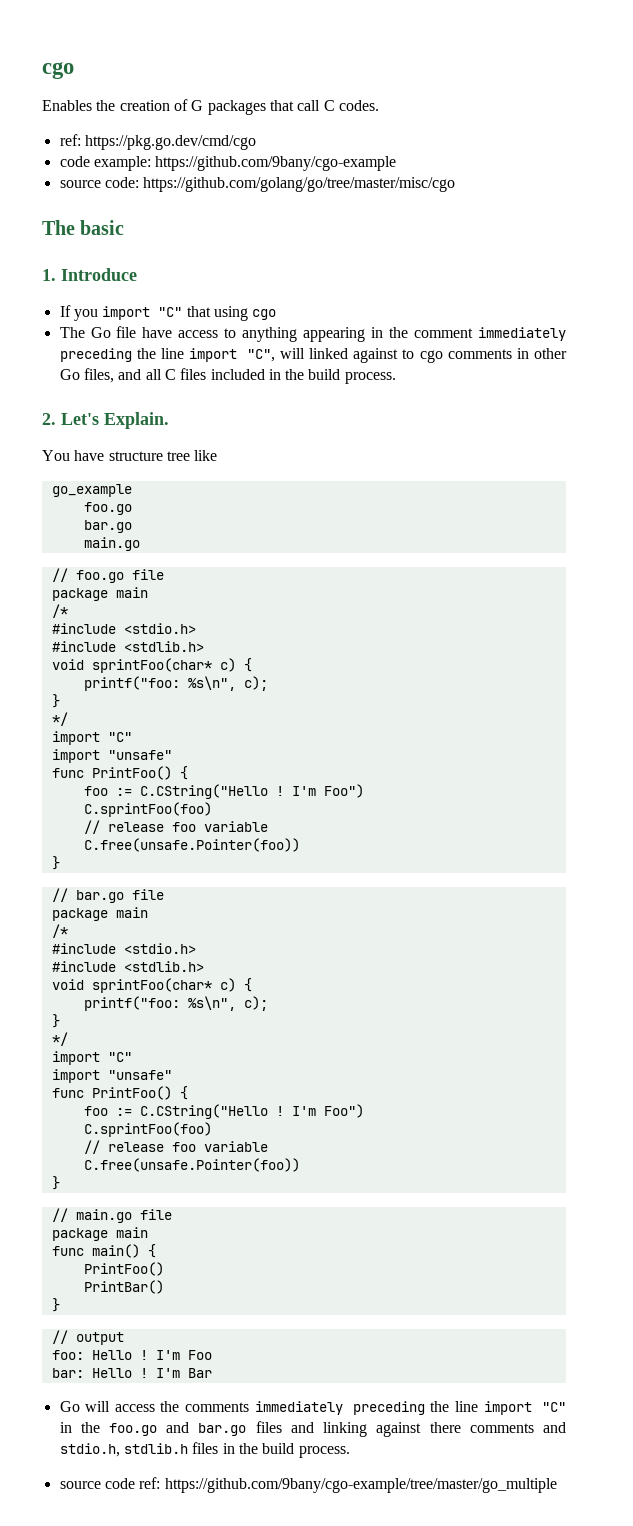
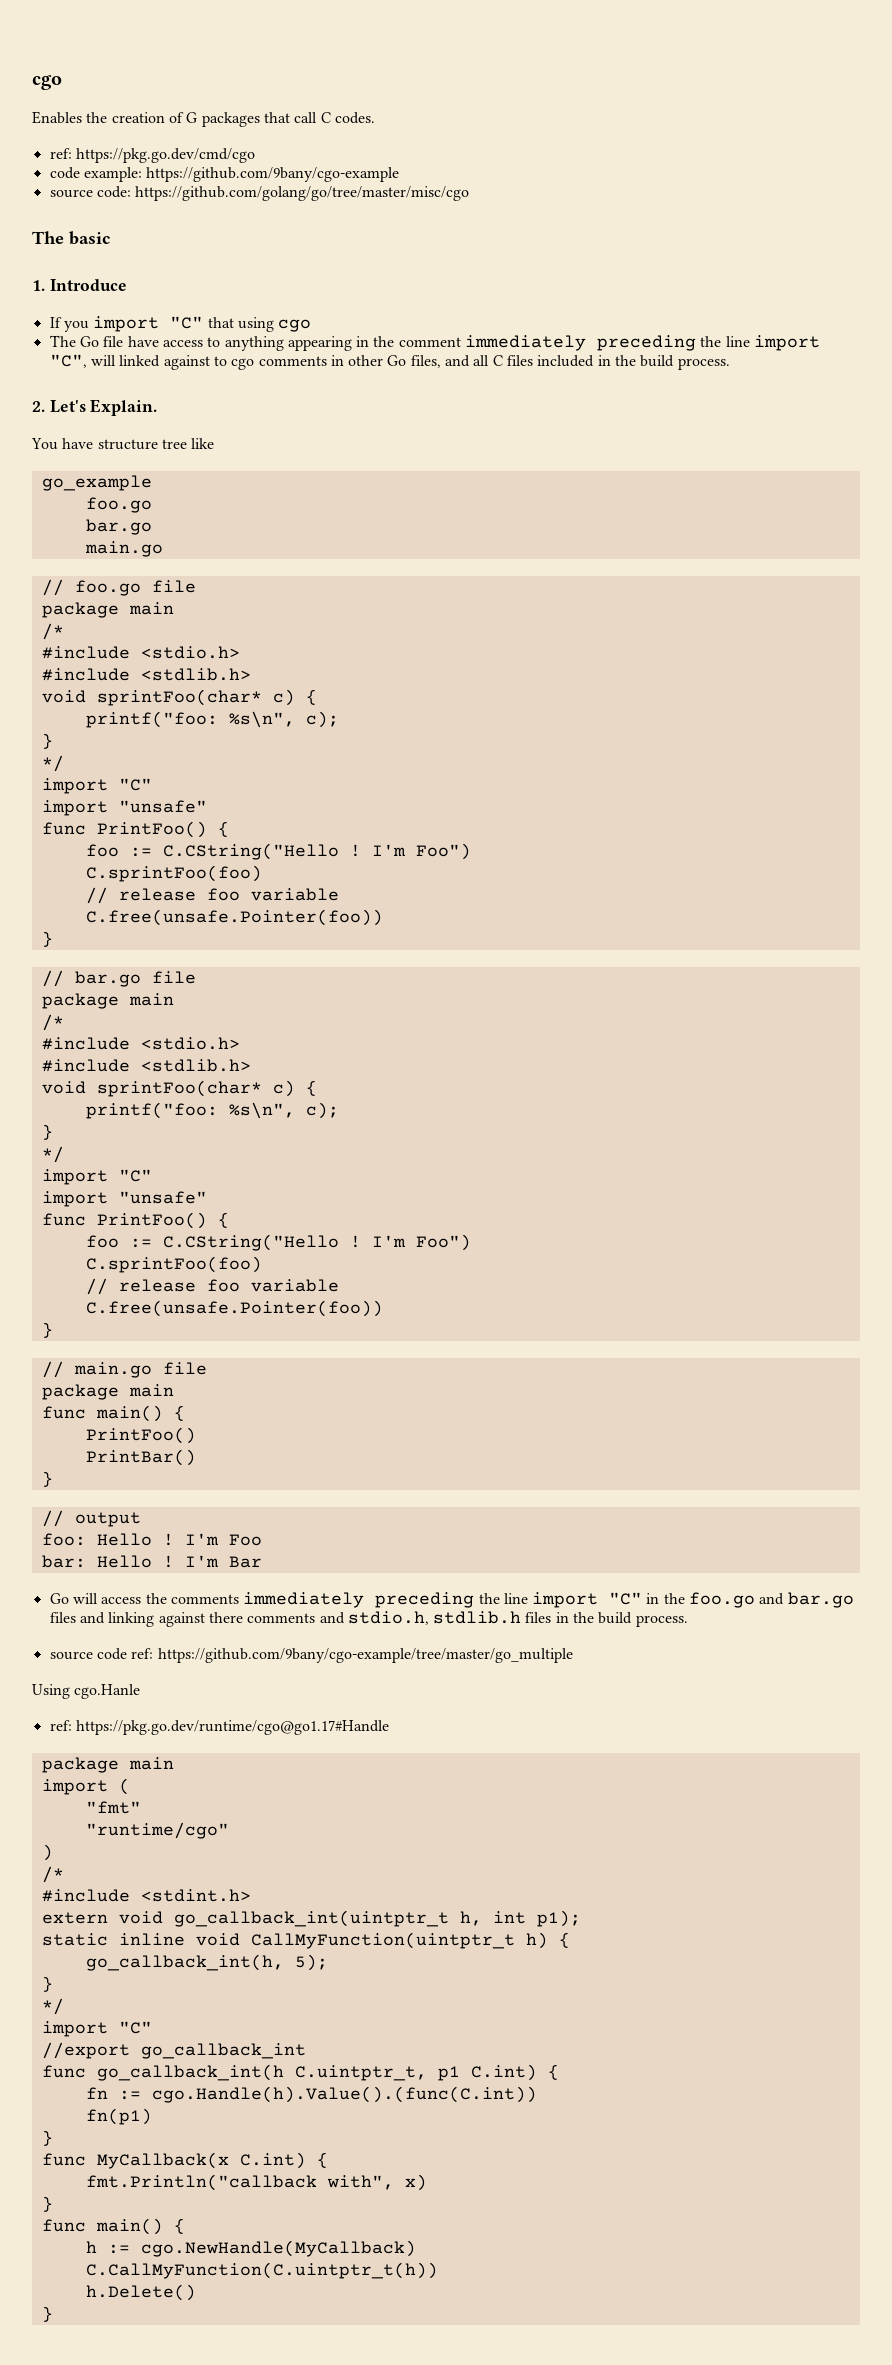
+ Using cgo.Hanle
+ ref: https://pkg.go.dev/runtime/cgo@go1.17#Handle
+ package main
+ import (
+ "fmt"
+ "runtime/cgo"
+ )
+ /*
+ #include <stdint.h>
+ extern void go_callback_int(uintptr_t h, int p1);
+ static inline void CallMyFunction(uintptr_t h) {
+ go_callback_int(h, 5);
+ }
+ */
+ import "C"
+ //export go_callback_int
+ func go_callback_int(h C.uintptr_t, p1 C.int) {
+ fn := cgo.Handle(h).Value().(func(C.int))
+ fn(p1)
+ }
+ func MyCallback(x C.int) {
+ fmt.Println("callback with", x)
+ }
+ func main() {
+ h := cgo.NewHandle(MyCallback)
+ C.CallMyFunction(C.uintptr_t(h))
+ h.Delete()
+ }

